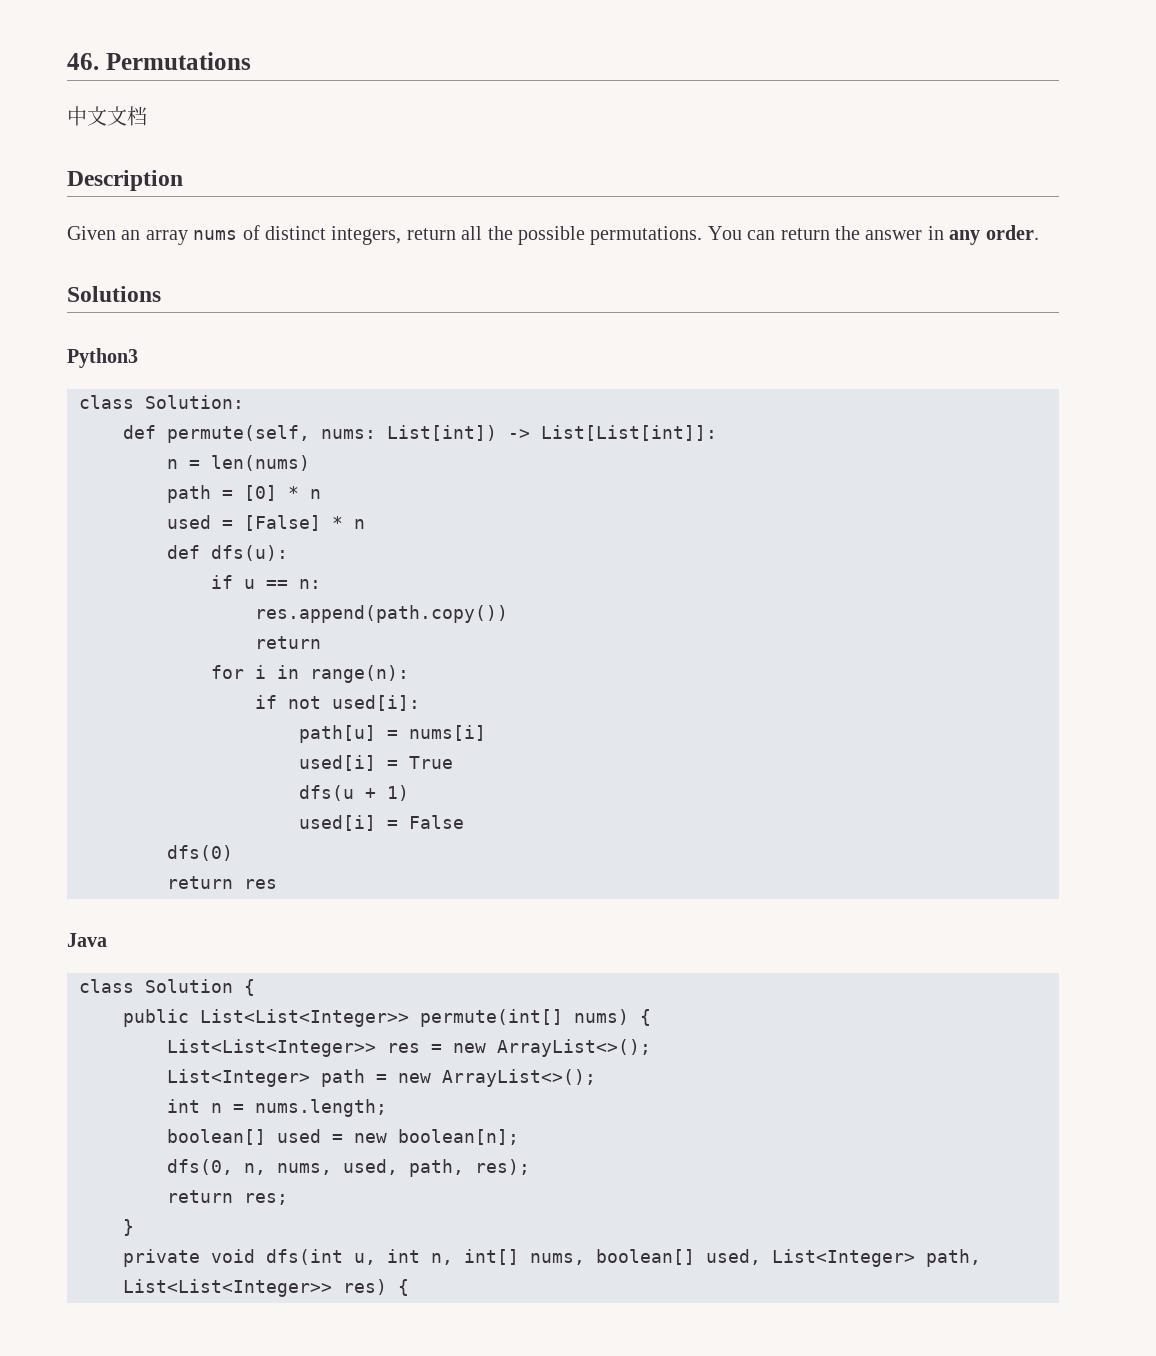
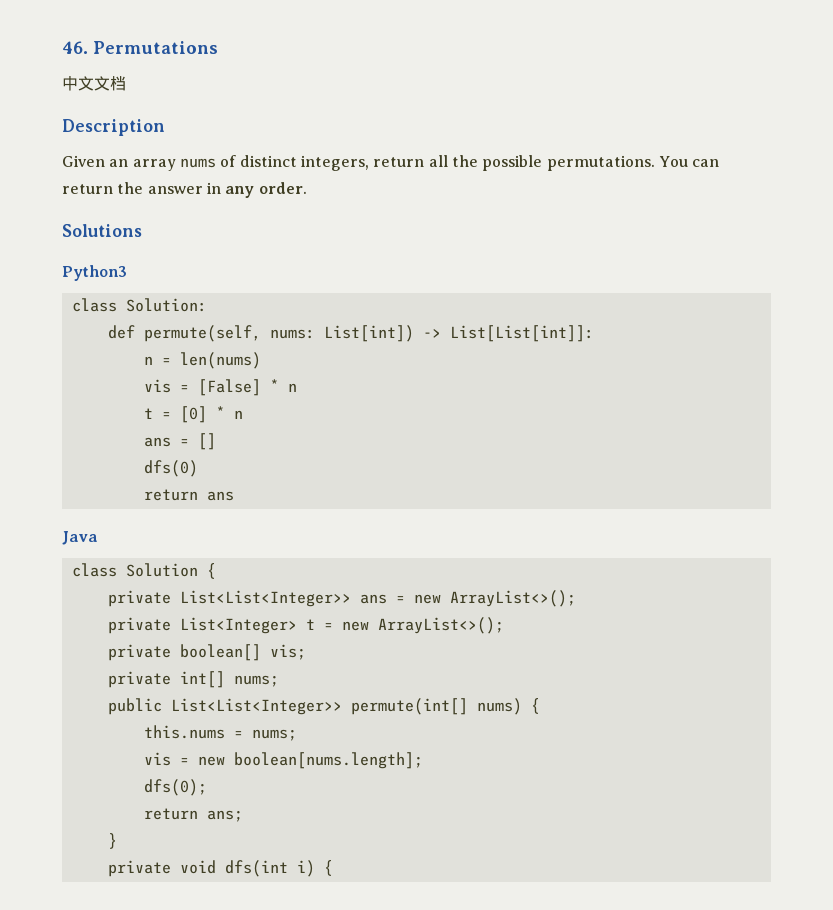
- path = [0] * n
- used = [False] * n
- def dfs(u):
- if u == n:
- res.append(path.copy())
- return
- for i in range(n):
- if not used[i]:
- path[u] = nums[i]
- used[i] = True
- dfs(u + 1)
- used[i] = False
+ vis = [False] * n
+ t = [0] * n
+ ans = []
- return res
+ return ans
+ private List<List<Integer>> ans = new ArrayList<>();
+ private List<Integer> t = new ArrayList<>();
+ private boolean[] vis;
+ private int[] nums;
- List<List<Integer>> res = new ArrayList<>();
- List<Integer> path = new ArrayList<>();
- int n = nums.length;
- boolean[] used = new boolean[n];
- dfs(0, n, nums, used, path, res);
- return res;
+ this.nums = nums;
+ vis = new boolean[nums.length];
+ dfs(0);
+ return ans;
- private void dfs(int u, int n, int[] nums, boolean[] used, List<Integer> path, List<List<Integer>> res) {
+ private void dfs(int i) {

